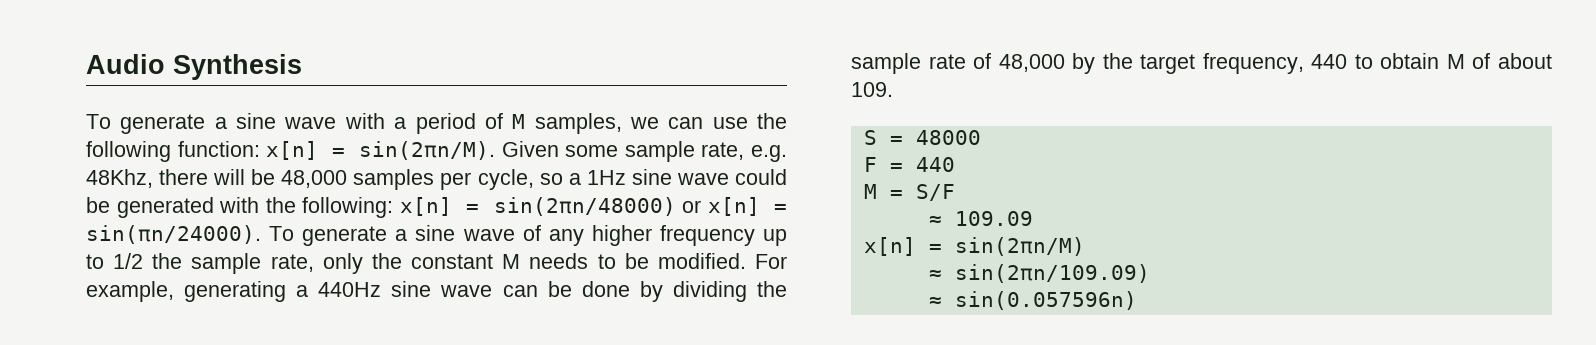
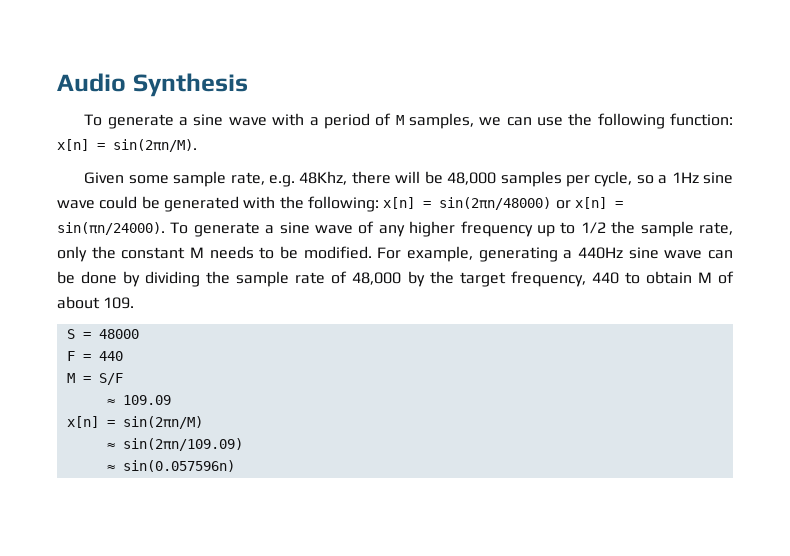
- To generate a sine wave with a period of M samples, we can use the following function: x[n] = sin(2πn/M). Given some sample rate, e.g. 48Khz, there will be 48,000 samples per cycle, so a 1Hz sine wave could be generated with the following: x[n] = sin(2πn/48000) or x[n] = sin(πn/24000).
+ To generate a sine wave with a period of M samples, we can use the following function: x[n] = sin(2πn/M).
+ Given some sample rate, e.g. 48Khz, there will be 48,000 samples per cycle, so a 1Hz sine wave could be generated with the following: x[n] = sin(2πn/48000) or x[n] = sin(πn/24000).

